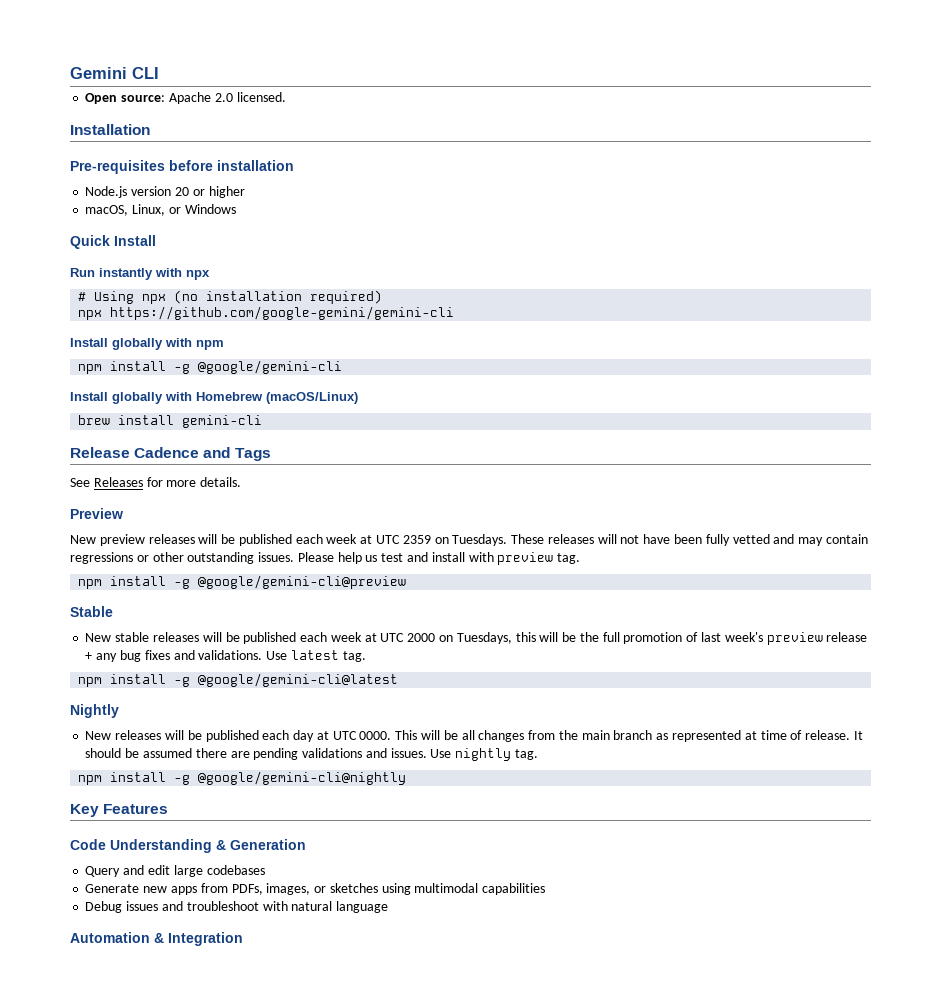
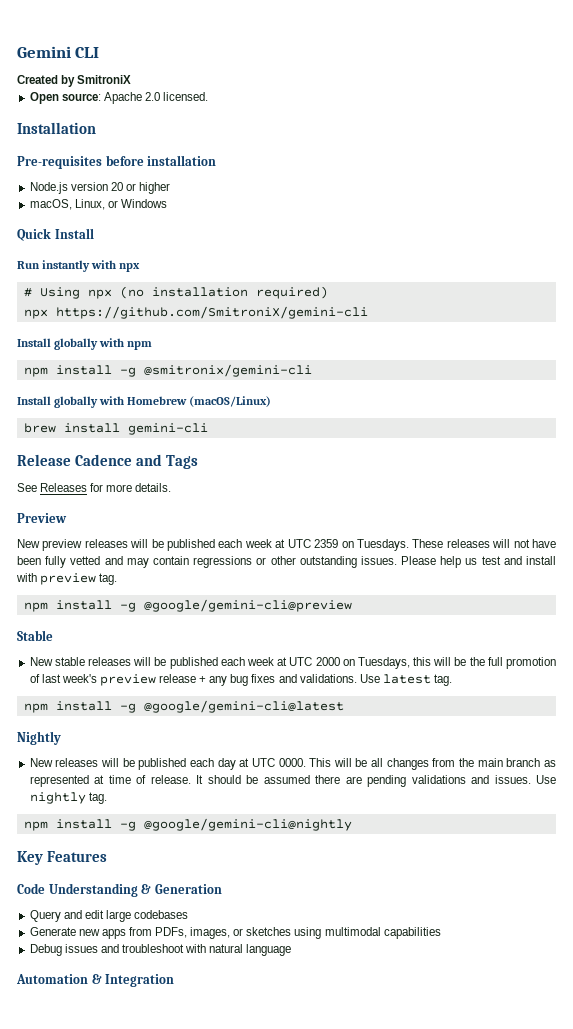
+ Created by SmitroniX
- npx https://github.com/google-gemini/gemini-cli
+ npx https://github.com/SmitroniX/gemini-cli
- npm install -g @google/gemini-cli
+ npm install -g @smitronix/gemini-cli

